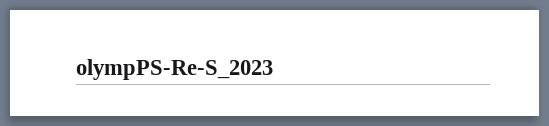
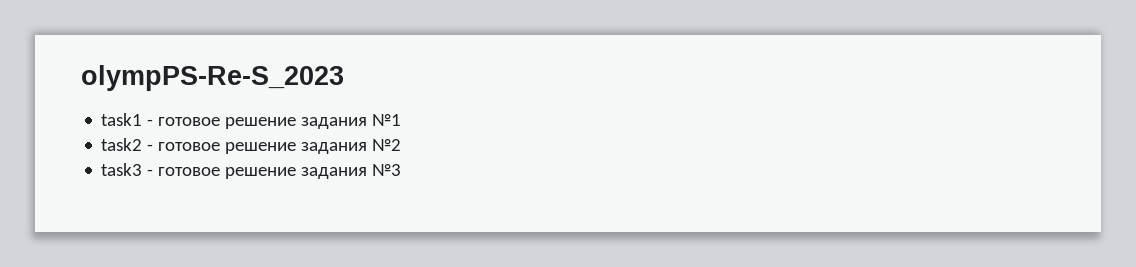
+ task1 - готовое решение задания №1
+ task2 - готовое решение задания №2
+ task3 - готовое решение задания №3

